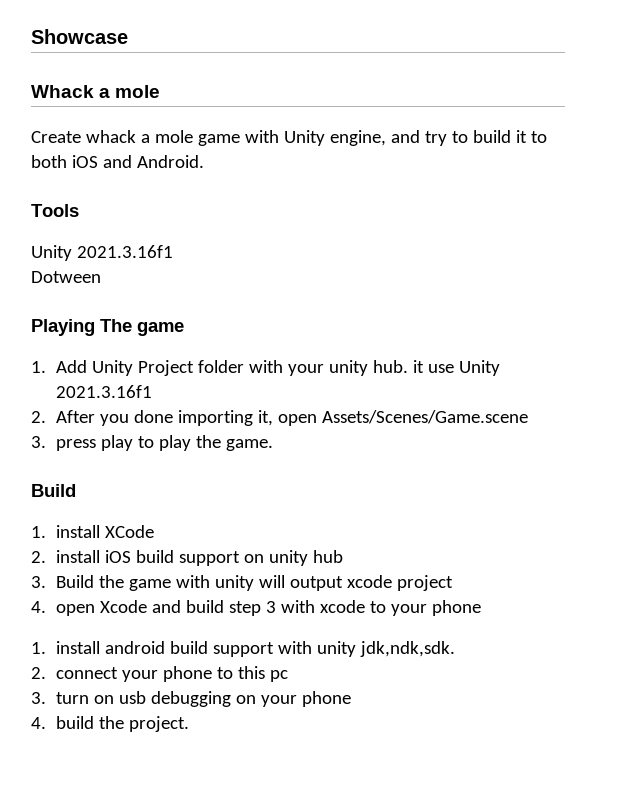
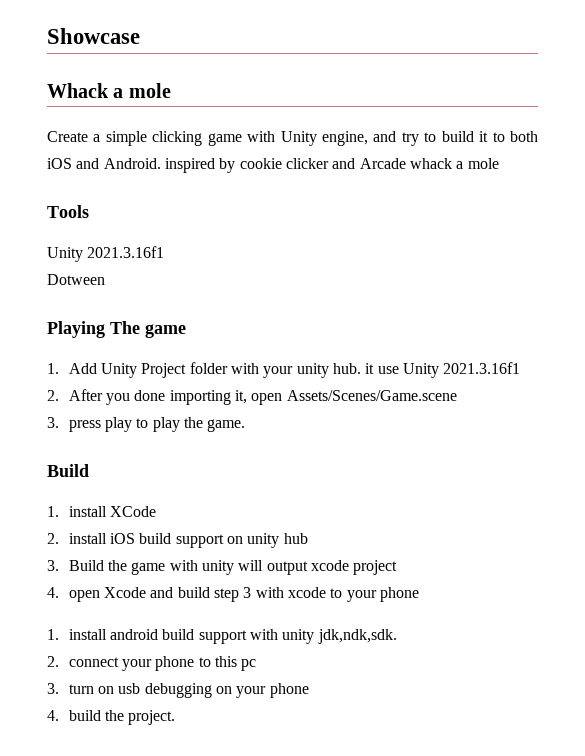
- Create whack a mole game with Unity engine, and try to build it to both iOS and Android.
+ Create a simple clicking game with Unity engine, and try to build it to both iOS and Android. inspired by cookie clicker and Arcade whack a mole

